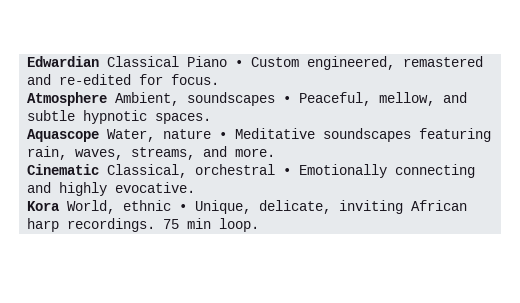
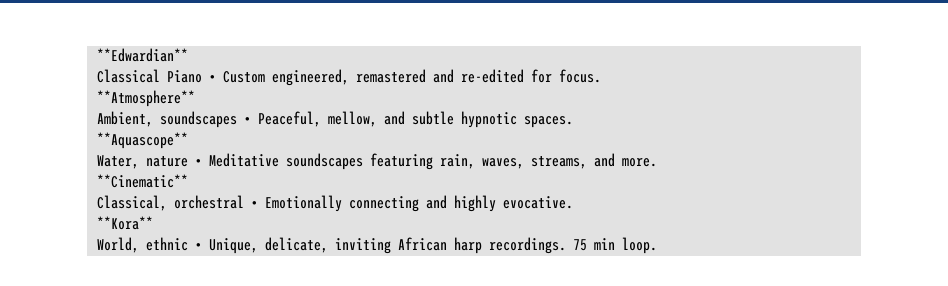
- Edwardian Classical Piano • Custom engineered, remastered and re-edited for focus.
+ **Edwardian**
+ Classical Piano • Custom engineered, remastered and re-edited for focus.
- Atmosphere Ambient, soundscapes • Peaceful, mellow, and subtle hypnotic spaces.
+ **Atmosphere**
+ Ambient, soundscapes • Peaceful, mellow, and subtle hypnotic spaces.
- Aquascope Water, nature • Meditative soundscapes featuring rain, waves, streams, and more.
+ **Aquascope**
+ Water, nature • Meditative soundscapes featuring rain, waves, streams, and more.
- Cinematic Classical, orchestral • Emotionally connecting and highly evocative.
+ **Cinematic**
+ Classical, orchestral • Emotionally connecting and highly evocative.
- Kora World, ethnic • Unique, delicate, inviting African harp recordings.
+ **Kora**
+ World, ethnic • Unique, delicate, inviting African harp recordings.

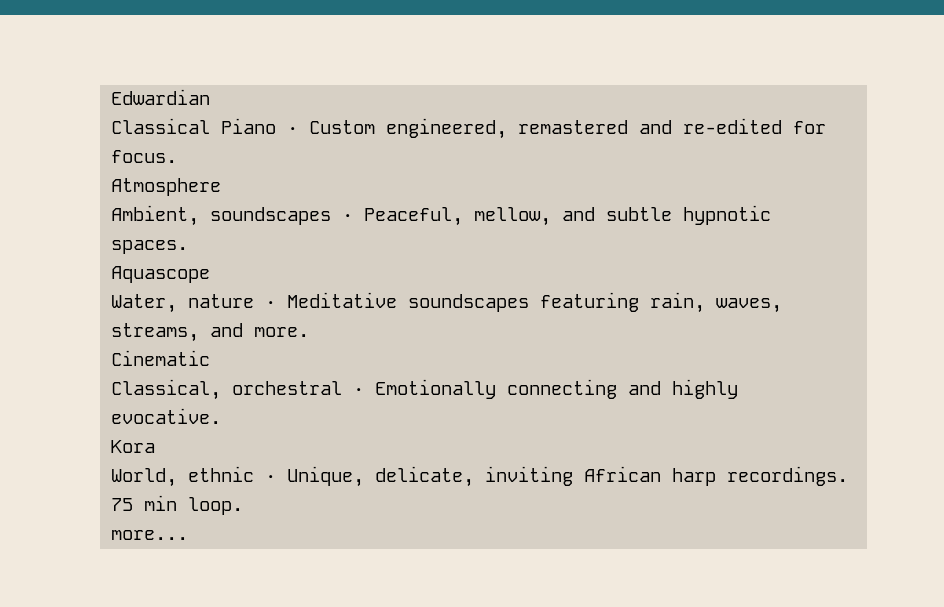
- **Edwardian**
+ Edwardian
- **Atmosphere**
+ Atmosphere
- **Aquascope**
+ Aquascope
- **Cinematic**
+ Cinematic
- **Kora**
+ Kora
+ more...

